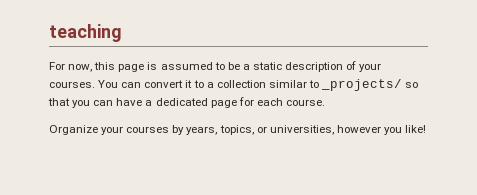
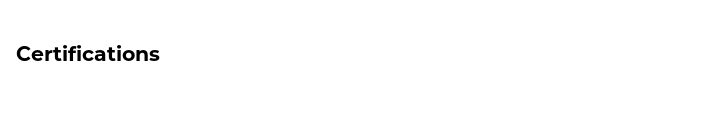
- teaching
- For now, this page is assumed to be a static description of your courses. You can convert it to a collection similar to _projects/ so that you can have a dedicated page for each course.
- Organize your courses by years, topics, or universities, however you like!
+ Certifications

